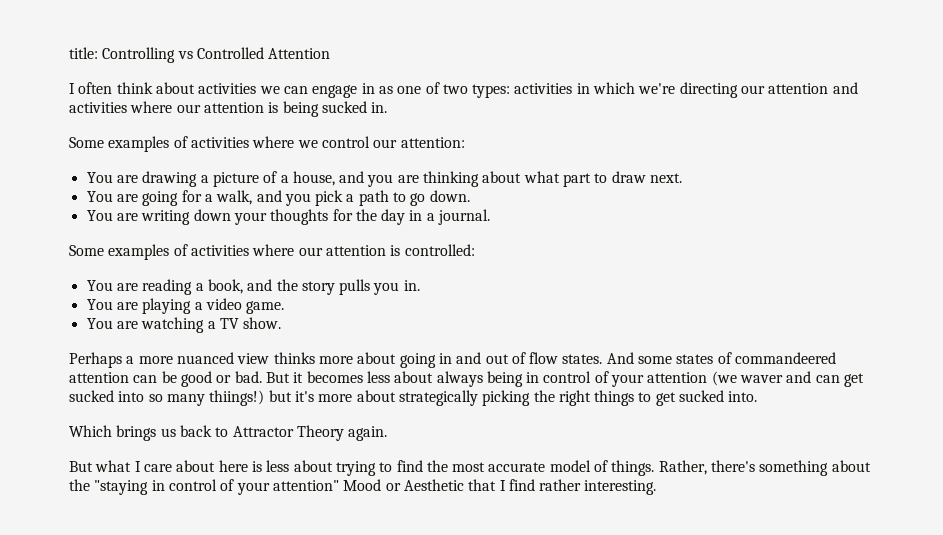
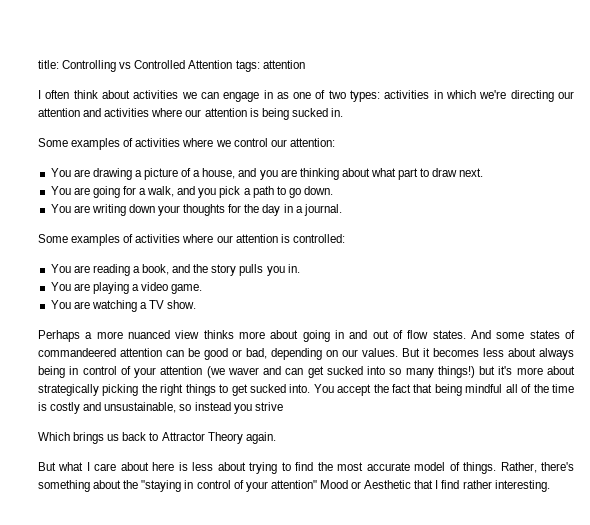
- title: Controlling vs Controlled Attention
+ title: Controlling vs Controlled Attention tags: attention
- And some states of commandeered attention can be good or bad.
+ And some states of commandeered attention can be good or bad, depending on our values.
- But it becomes less about always being in control of your attention (we waver and can get sucked into so many thiings!) but it's more about strategically picking the right things to get sucked into.
+ But it becomes less about always being in control of your attention (we waver and can get sucked into so many things!) but it's more about strategically picking the right things to get sucked into. You accept the fact that being mindful all of the time is costly and unsustainable, so instead you strive

